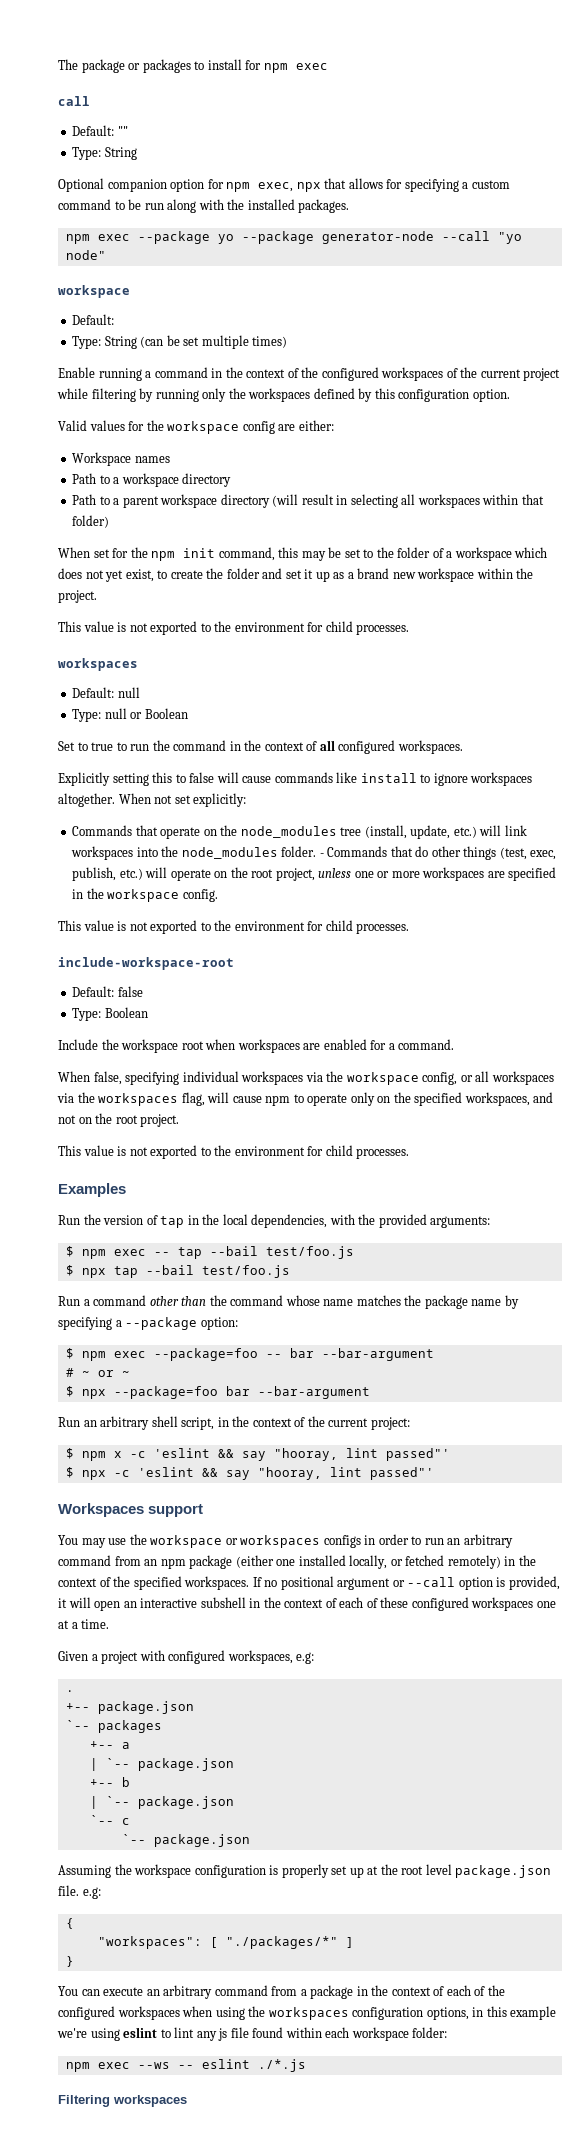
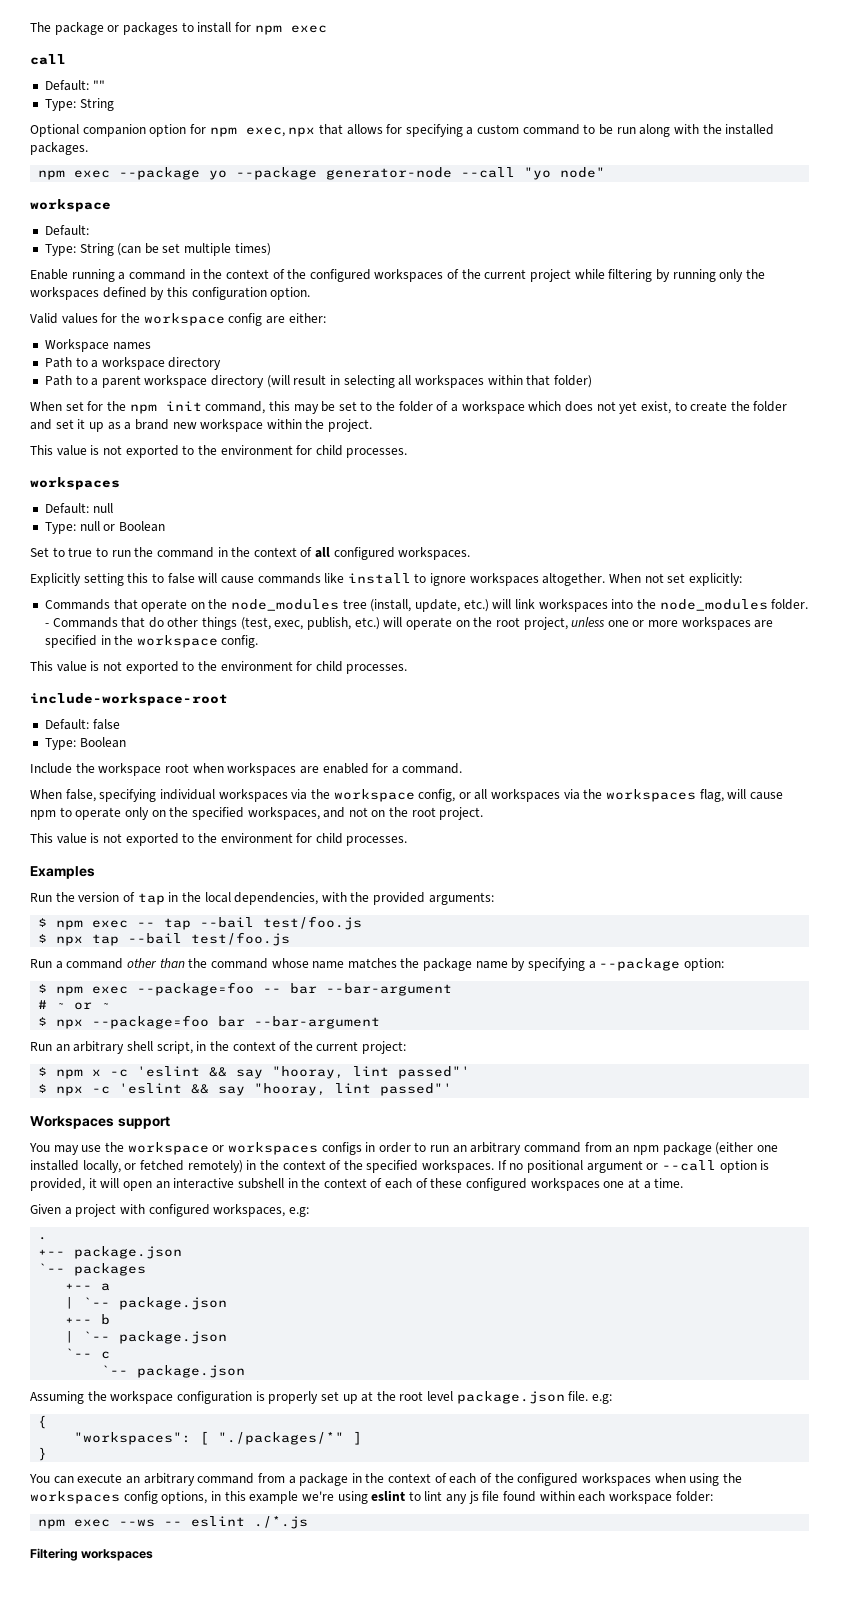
- You can execute an arbitrary command from a package in the context of each of the configured workspaces when using the workspaces configuration options, in this example we're using eslint to lint any js file found within each workspace folder:
+ You can execute an arbitrary command from a package in the context of each of the configured workspaces when using the workspaces config options, in this example we're using eslint to lint any js file found within each workspace folder:

